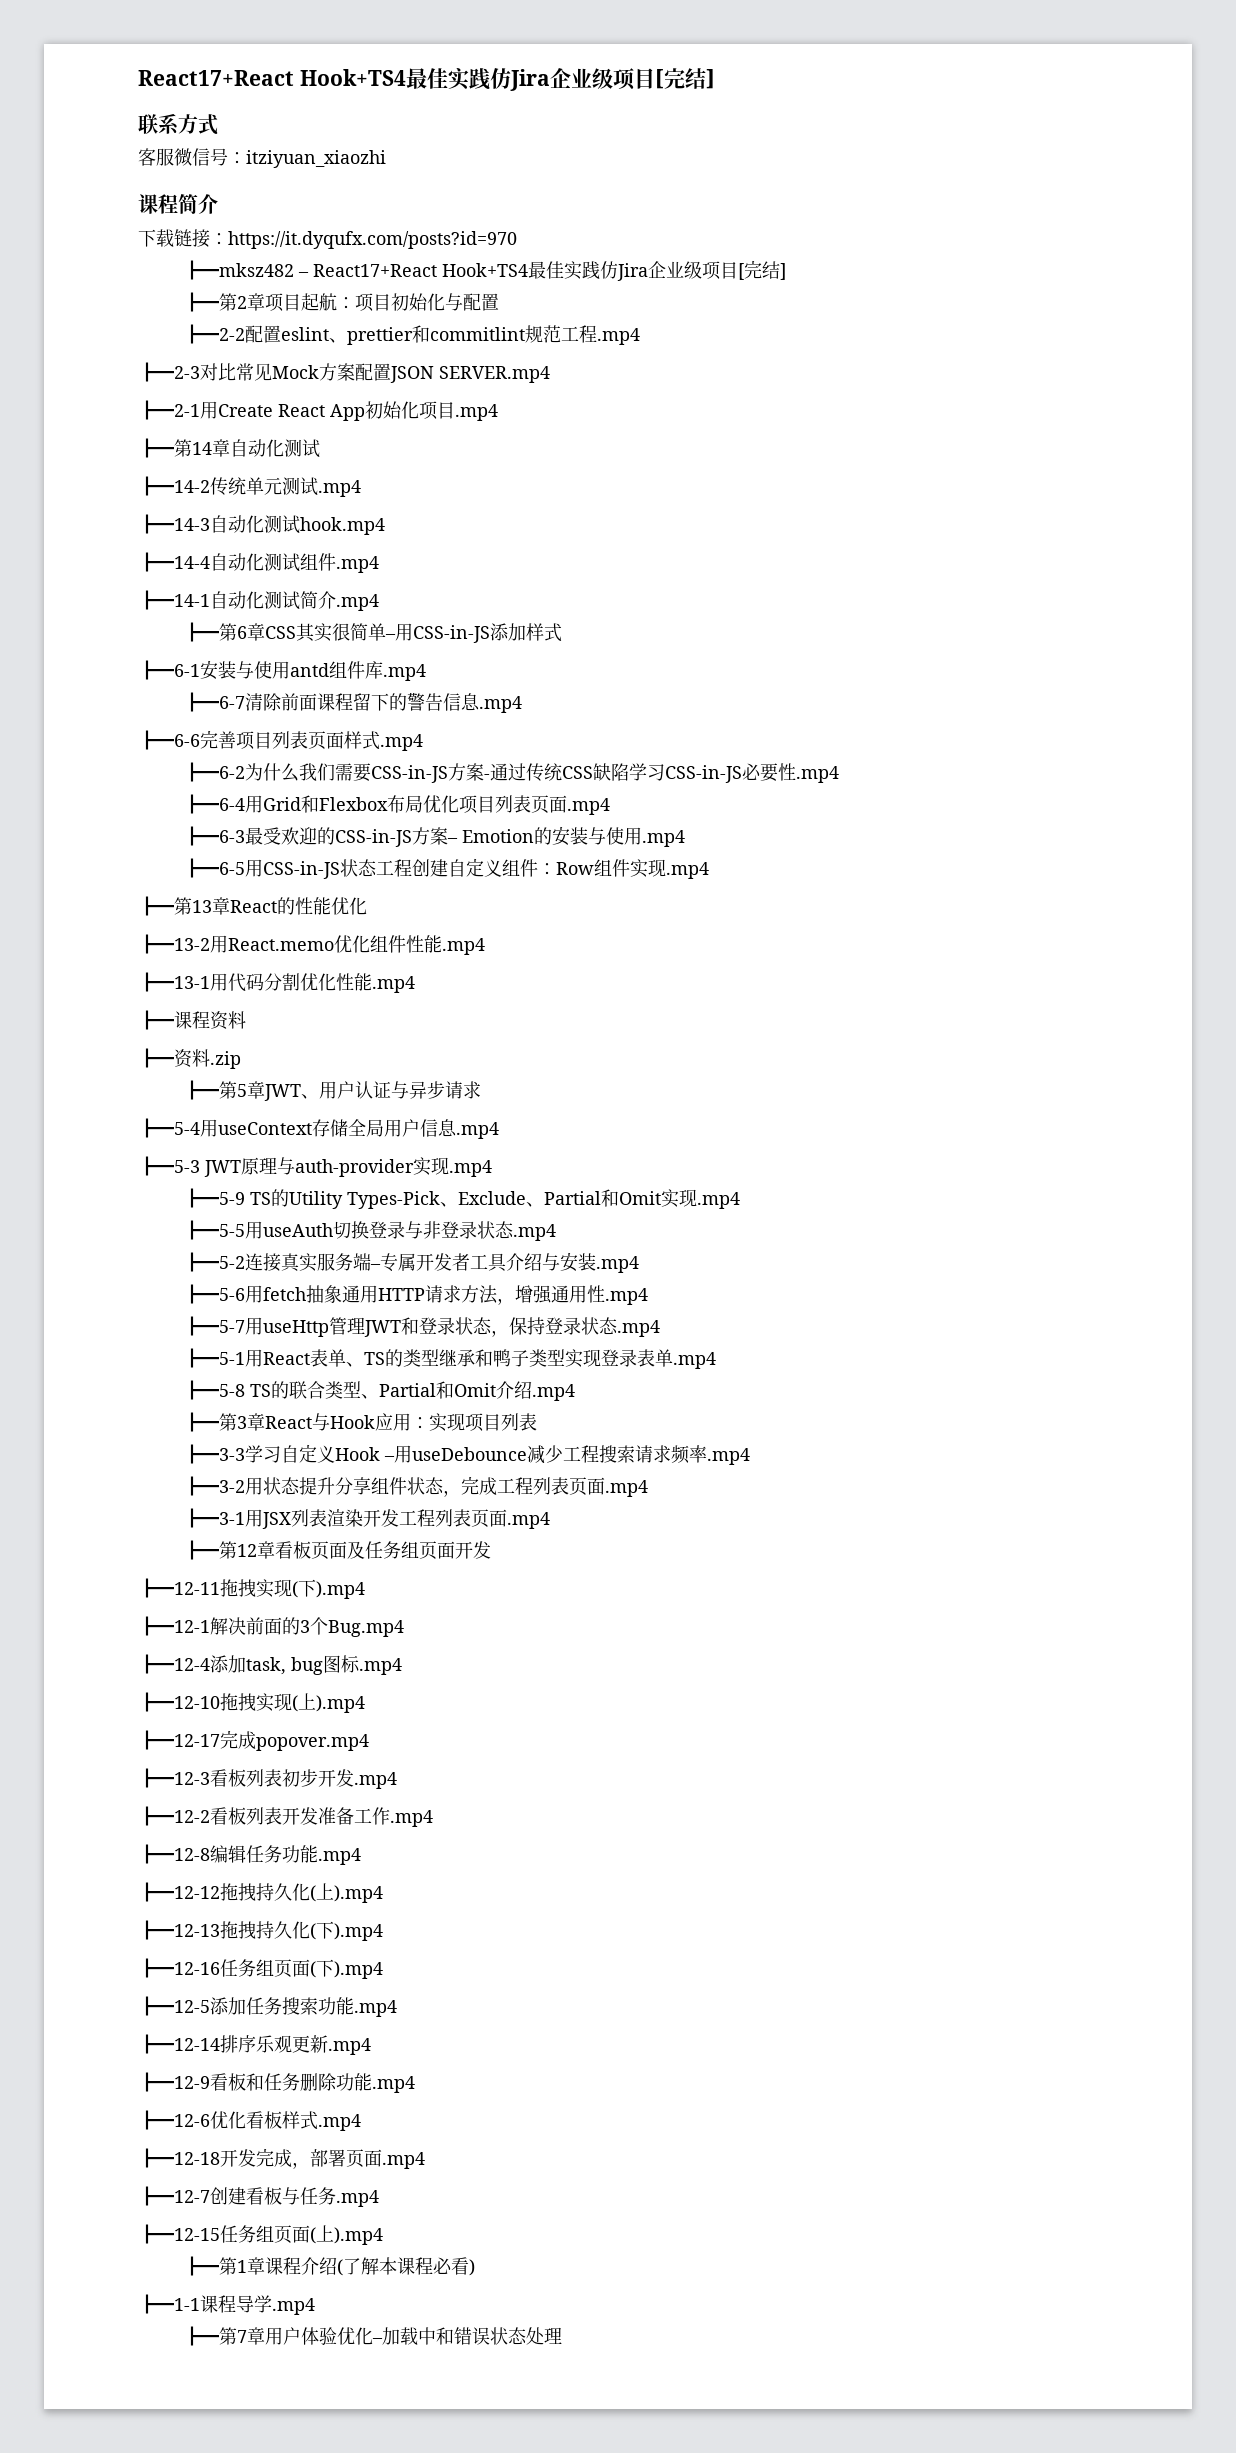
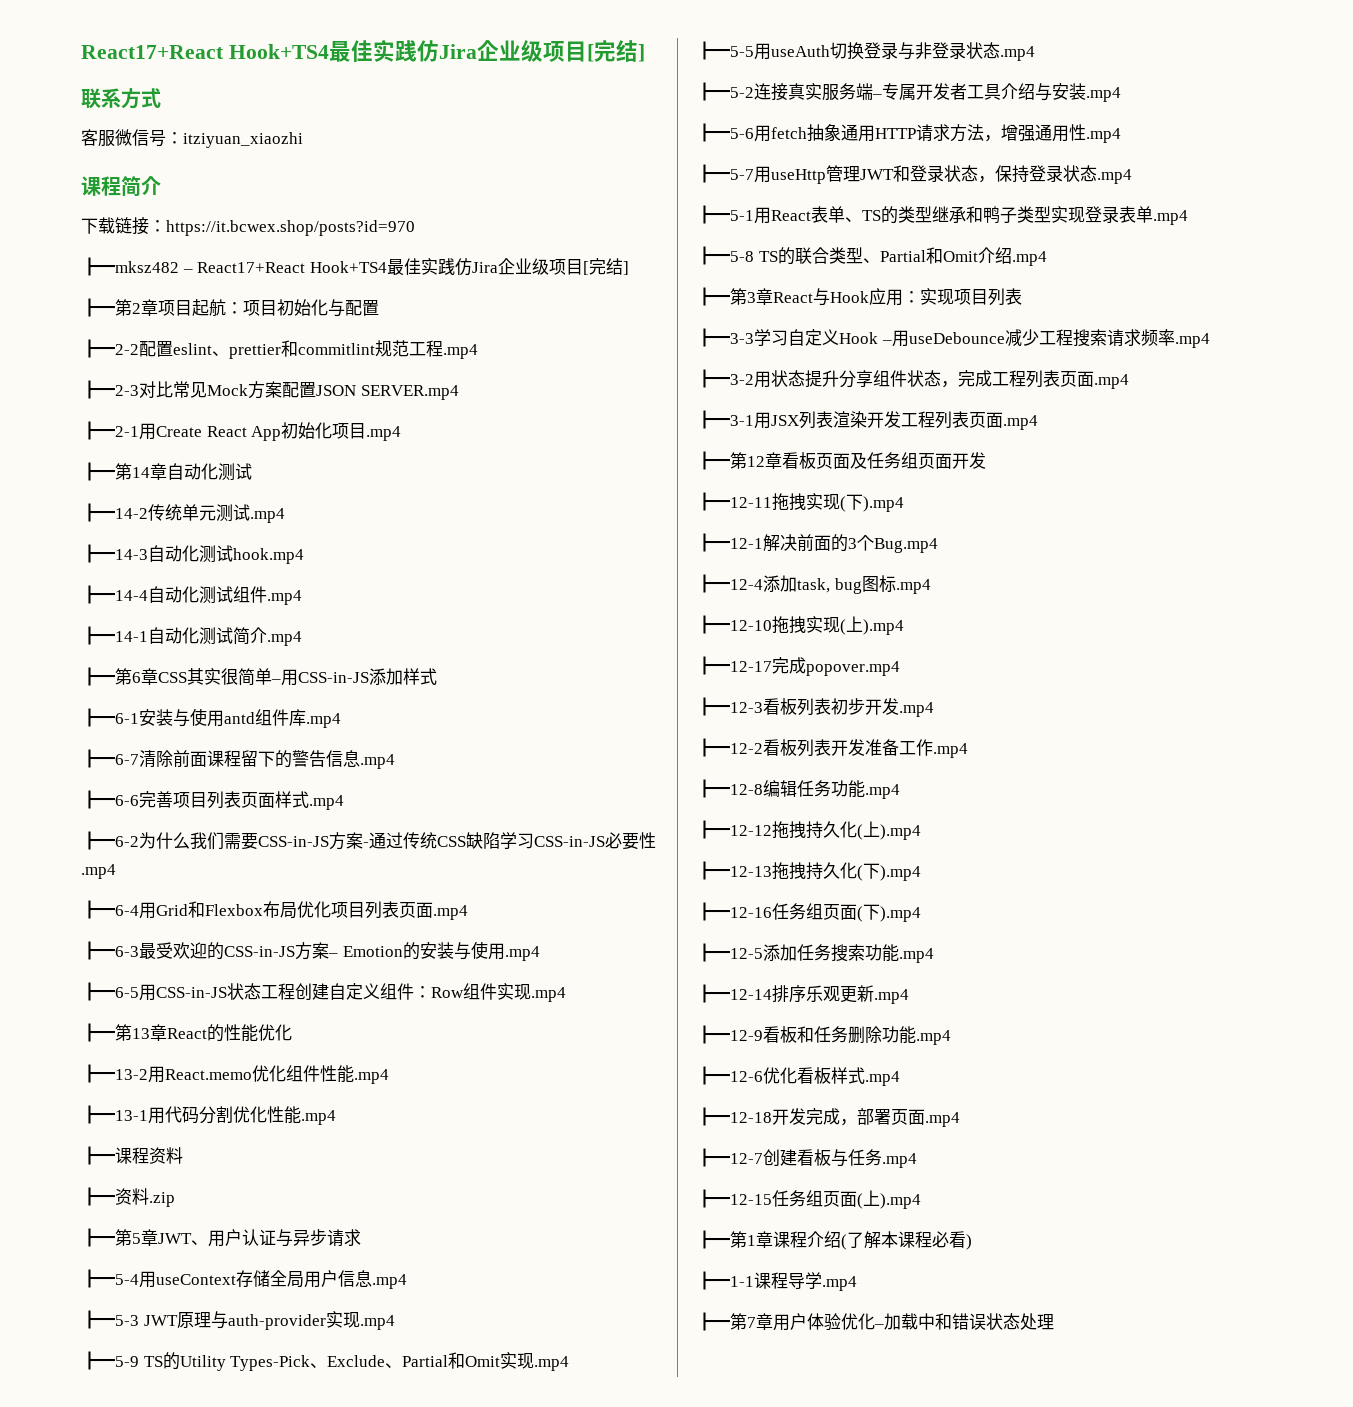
- 下载链接：https://it.dyqufx.com/posts?id=970
+ 下载链接：https://it.bcwex.shop/posts?id=970

